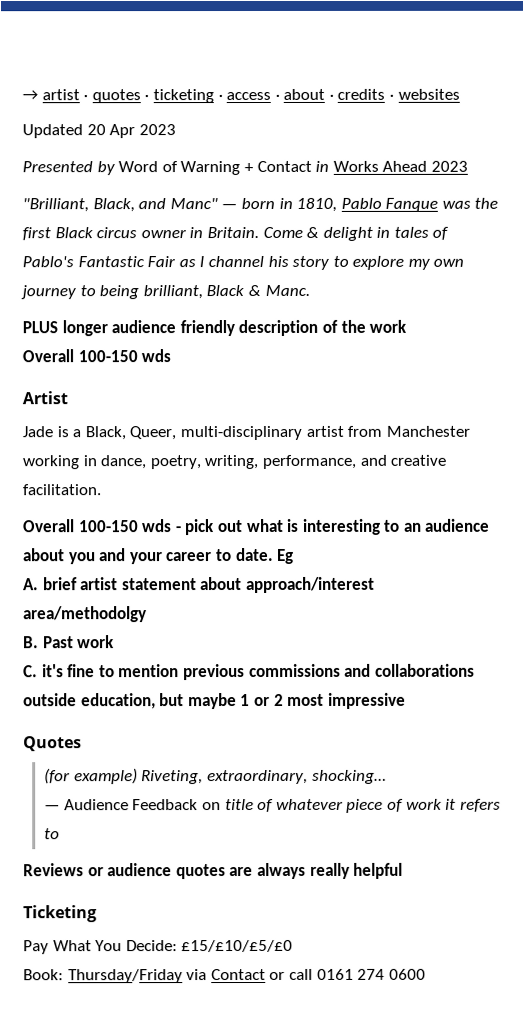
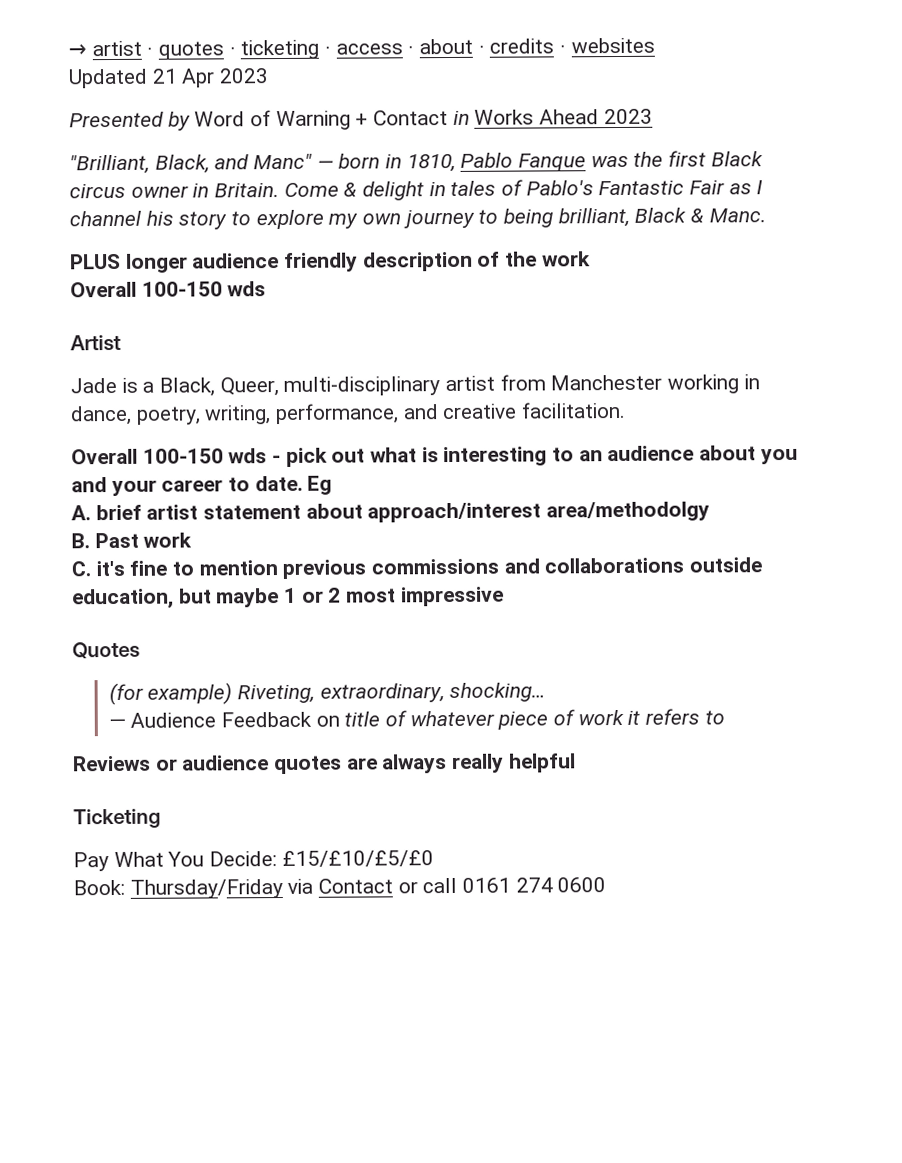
- Updated 20 Apr 2023
+ Updated 21 Apr 2023

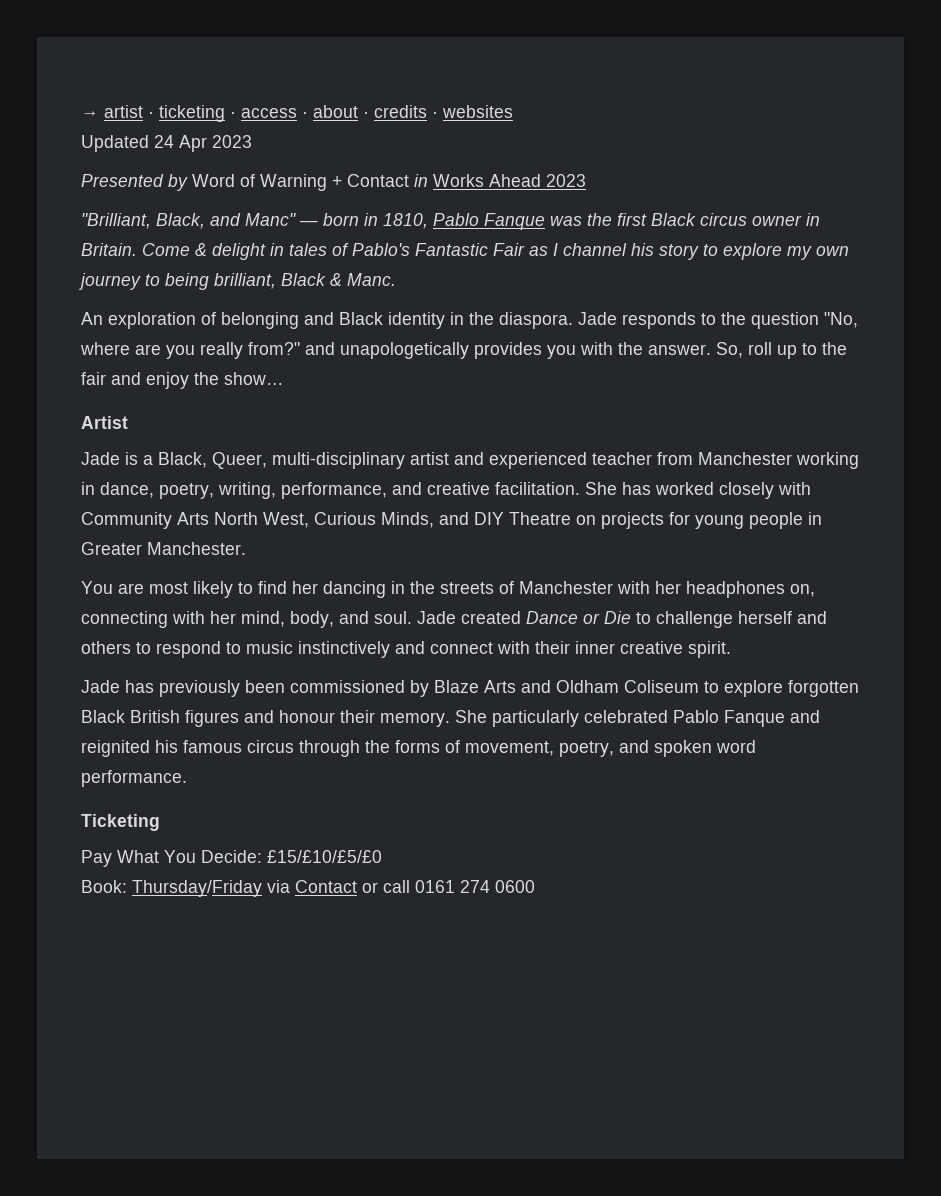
- → artist · quotes · ticketing · access · about · credits · websites
+ → artist · ticketing · access · about · credits · websites
- Updated 21 Apr 2023
+ Updated 24 Apr 2023
- PLUS longer audience friendly description of the work
- Overall 100-150 wds
+ An exploration of belonging and Black identity in the diaspora. Jade responds to the question "No, where are you really from?" and unapologetically provides you with the answer. So, roll up to the fair and enjoy the show…
- Jade is a Black, Queer, multi-disciplinary artist from Manchester working in dance, poetry, writing, performance, and creative facilitation.
- Overall 100-150 wds - pick out what is interesting to an audience about you and your career to date. Eg
- A. brief artist statement about approach/interest area/methodolgy
- B. Past work
- C. it's fine to mention previous commissions and collaborations outside education, but maybe 1 or 2 most impressive
- Quotes
- (for example) Riveting, extraordinary, shocking…
- — Audience Feedback on title of whatever piece of work it refers to
- Reviews or audience quotes are always really helpful
+ Jade is a Black, Queer, multi-disciplinary artist and experienced teacher from Manchester working in dance, poetry, writing, performance, and creative facilitation. She has worked closely with Community Arts North West, Curious Minds, and DIY Theatre on projects for young people in Greater Manchester.
+ You are most likely to find her dancing in the streets of Manchester with her headphones on, connecting with her mind, body, and soul. Jade created Dance or Die to challenge herself and others to respond to music instinctively and connect with their inner creative spirit.
+ Jade has previously been commissioned by Blaze Arts and Oldham Coliseum to explore forgotten Black British figures and honour their memory. She particularly celebrated Pablo Fanque and reignited his famous circus through the forms of movement, poetry, and spoken word performance.

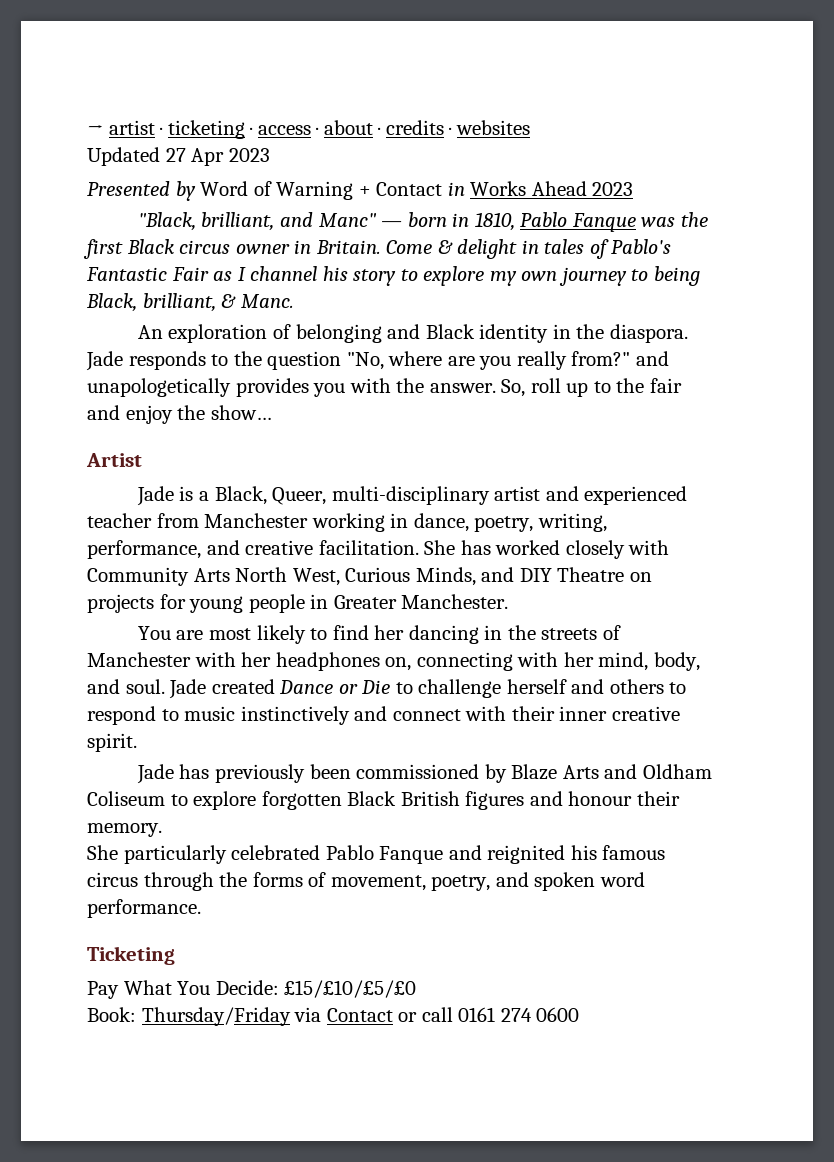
- Updated 24 Apr 2023
+ Updated 27 Apr 2023
- "Brilliant, Black, and Manc" — born in 1810, Pablo Fanque was the first Black circus owner in Britain.
+ "Black, brilliant, and Manc" — born in 1810, Pablo Fanque was the first Black circus owner in Britain.
- Come & delight in tales of Pablo's Fantastic Fair as I channel his story to explore my own journey to being brilliant, Black & Manc.
+ Come & delight in tales of Pablo's Fantastic Fair as I channel his story to explore my own journey to being Black, brilliant, & Manc.
- Jade has previously been commissioned by Blaze Arts and Oldham Coliseum to explore forgotten Black British figures and honour their memory. She particularly celebrated Pablo Fanque and reignited his famous circus through the forms of movement, poetry, and spoken word performance.
+ Jade has previously been commissioned by Blaze Arts and Oldham Coliseum to explore forgotten Black British figures and honour their memory.
+ She particularly celebrated Pablo Fanque and reignited his famous circus through the forms of movement, poetry, and spoken word performance.

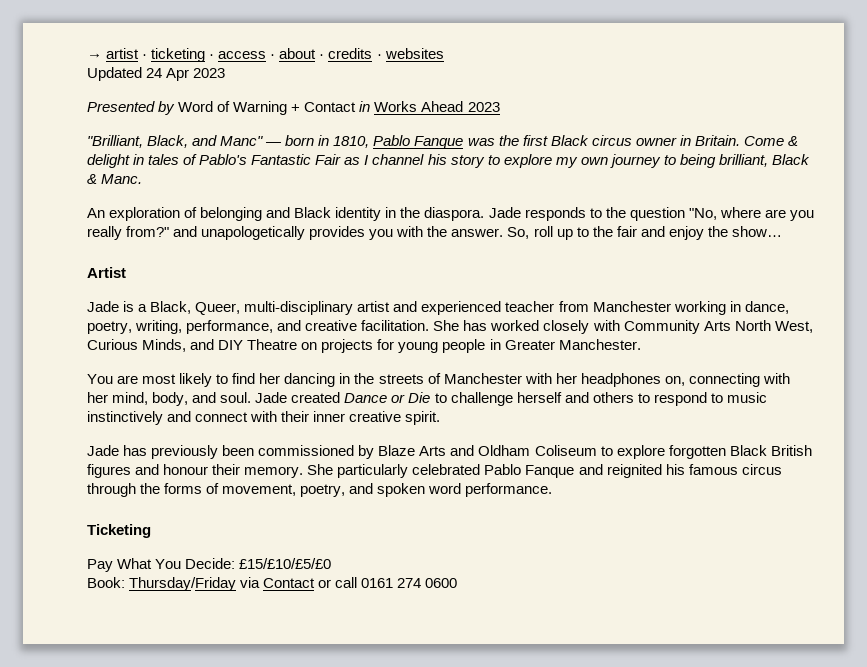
- Updated 27 Apr 2023
+ Updated 24 Apr 2023
- "Black, brilliant, and Manc" — born in 1810, Pablo Fanque was the first Black circus owner in Britain.
+ "Brilliant, Black, and Manc" — born in 1810, Pablo Fanque was the first Black circus owner in Britain.
- Come & delight in tales of Pablo's Fantastic Fair as I channel his story to explore my own journey to being Black, brilliant, & Manc.
+ Come & delight in tales of Pablo's Fantastic Fair as I channel his story to explore my own journey to being brilliant, Black & Manc.
- Jade has previously been commissioned by Blaze Arts and Oldham Coliseum to explore forgotten Black British figures and honour their memory.
- She particularly celebrated Pablo Fanque and reignited his famous circus through the forms of movement, poetry, and spoken word performance.
+ Jade has previously been commissioned by Blaze Arts and Oldham Coliseum to explore forgotten Black British figures and honour their memory. She particularly celebrated Pablo Fanque and reignited his famous circus through the forms of movement, poetry, and spoken word performance.

